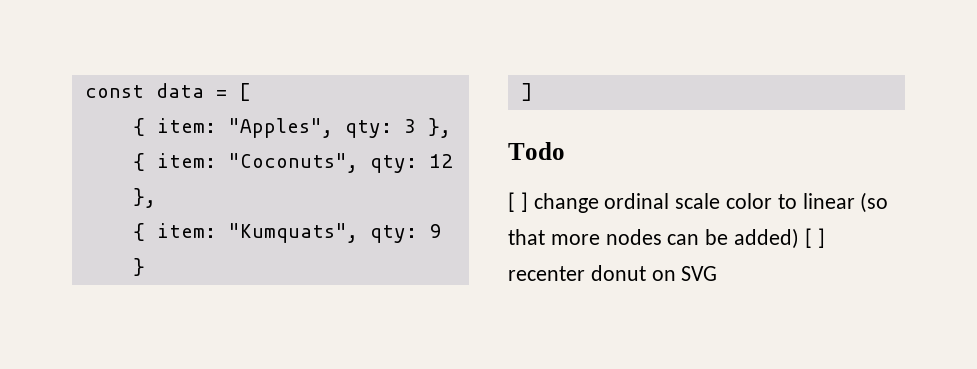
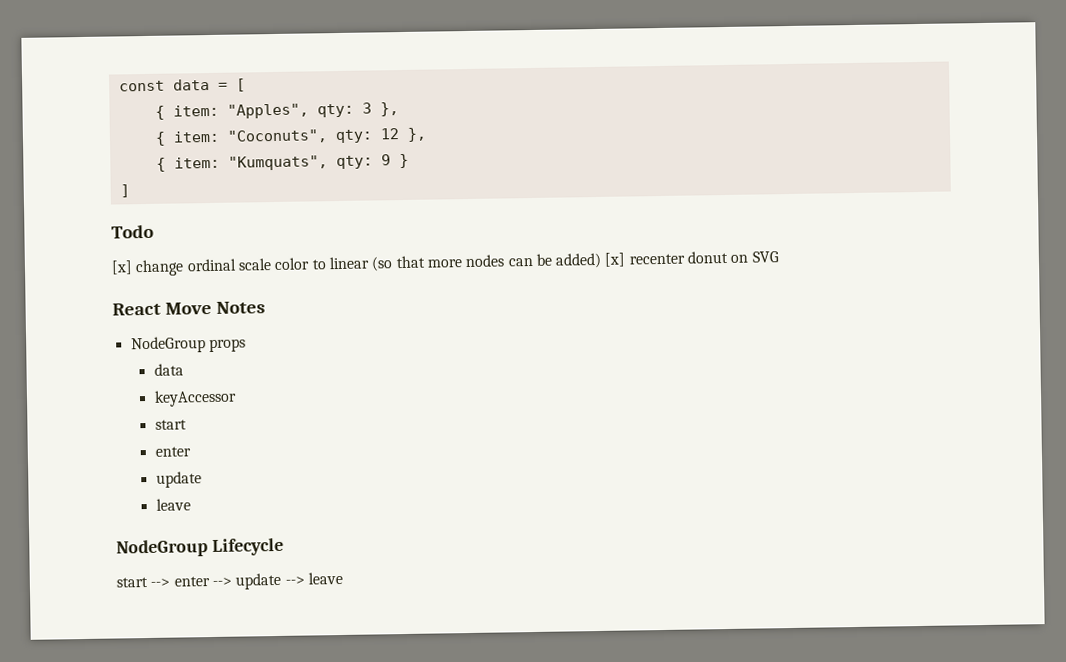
- [ ] change ordinal scale color to linear (so that more nodes can be added) [ ] recenter donut on SVG
+ [x] change ordinal scale color to linear (so that more nodes can be added) [x] recenter donut on SVG
+ React Move Notes
+ NodeGroup props
+ data
+ keyAccessor
+ start
+ enter
+ update
+ leave
+ NodeGroup Lifecycle
+ start --> enter --> update --> leave

